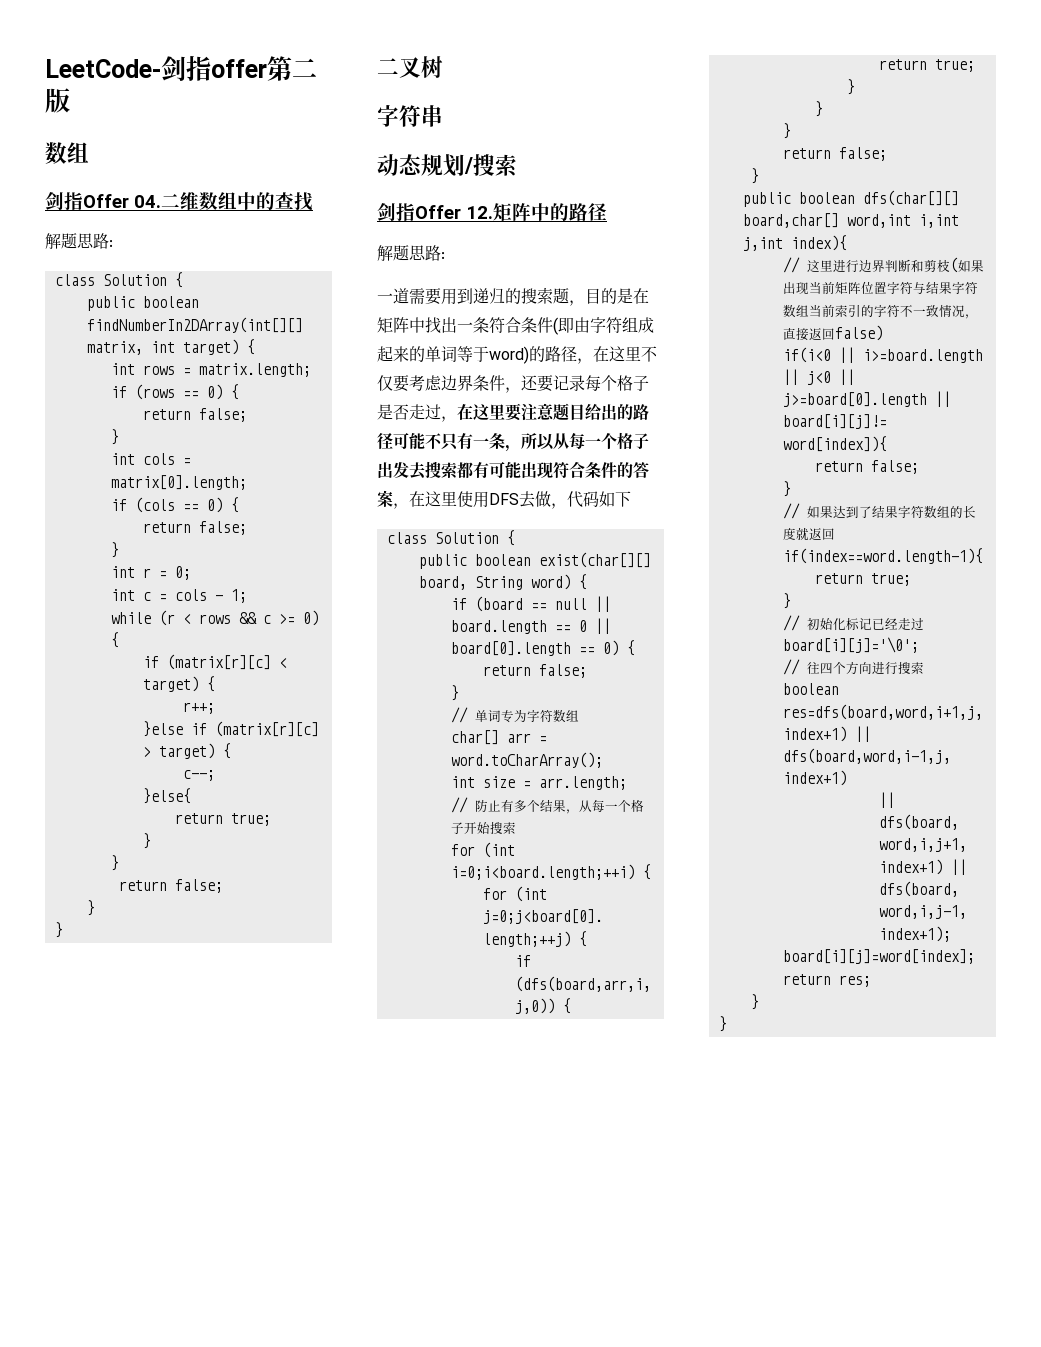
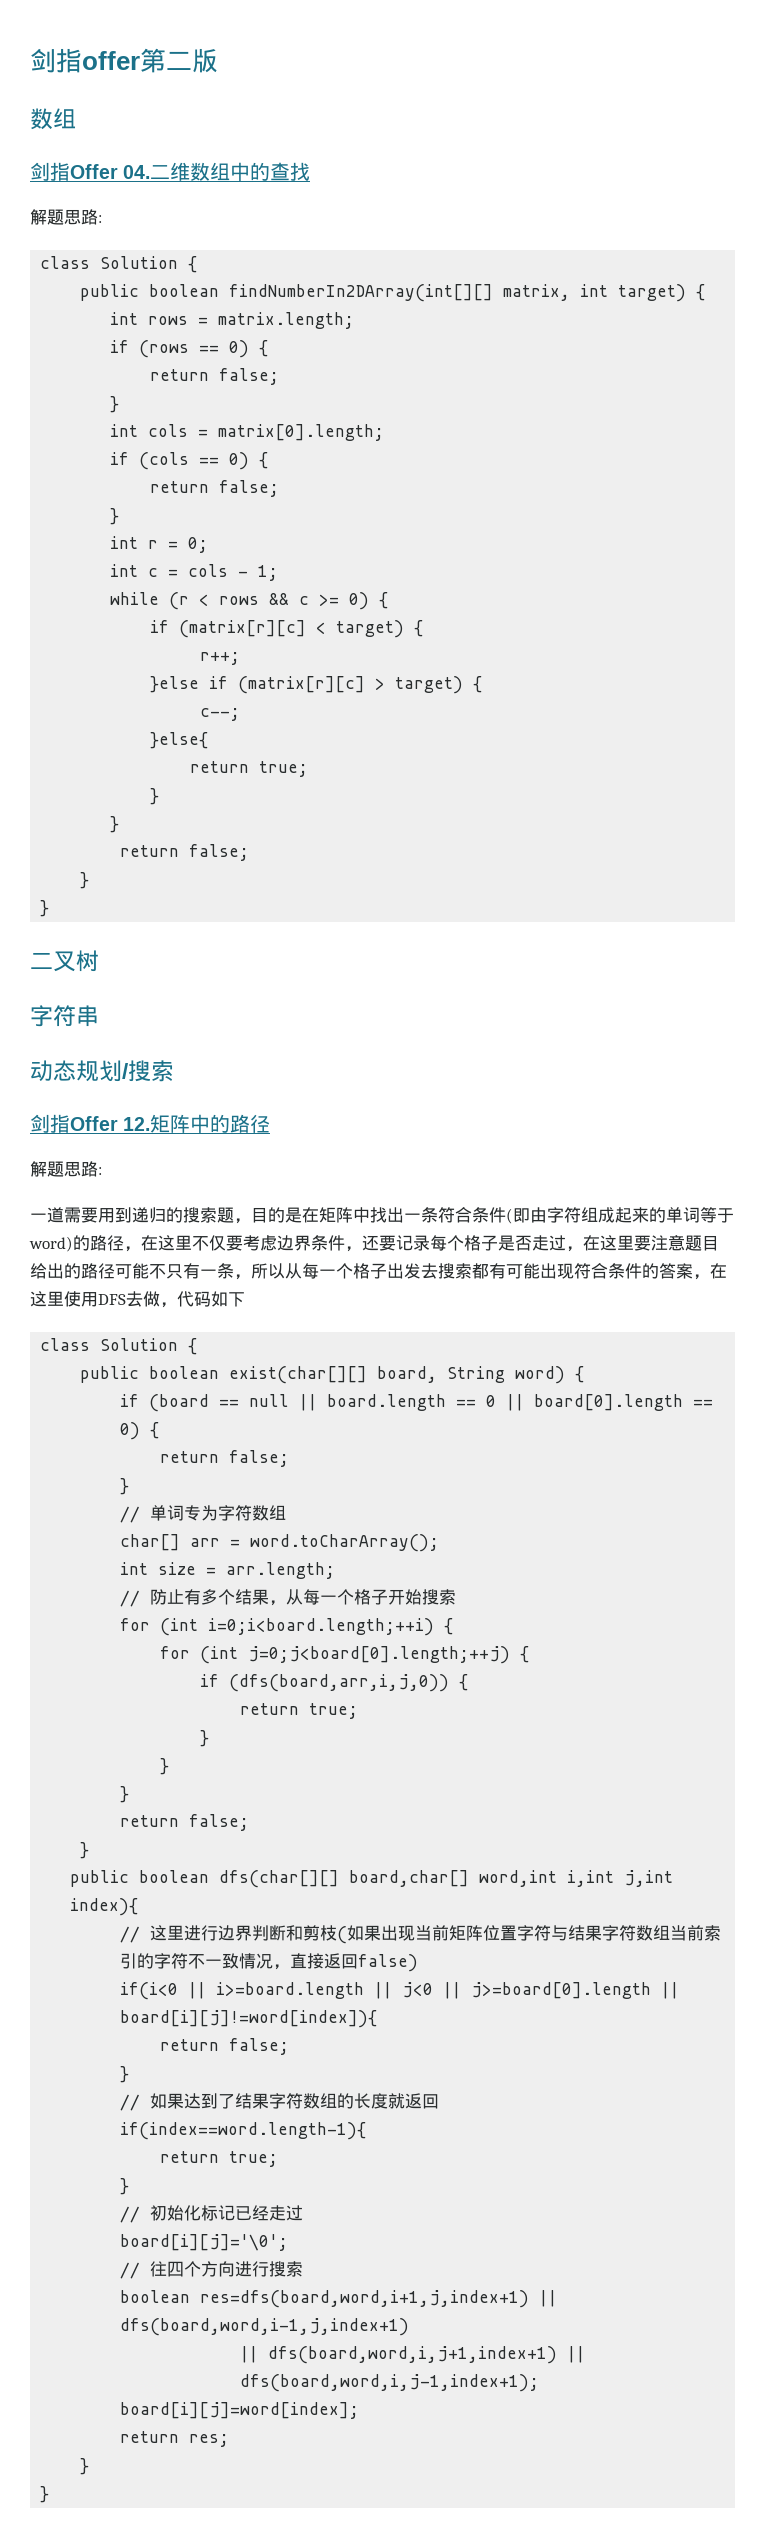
- LeetCode-剑指offer第二版
+ 剑指offer第二版

